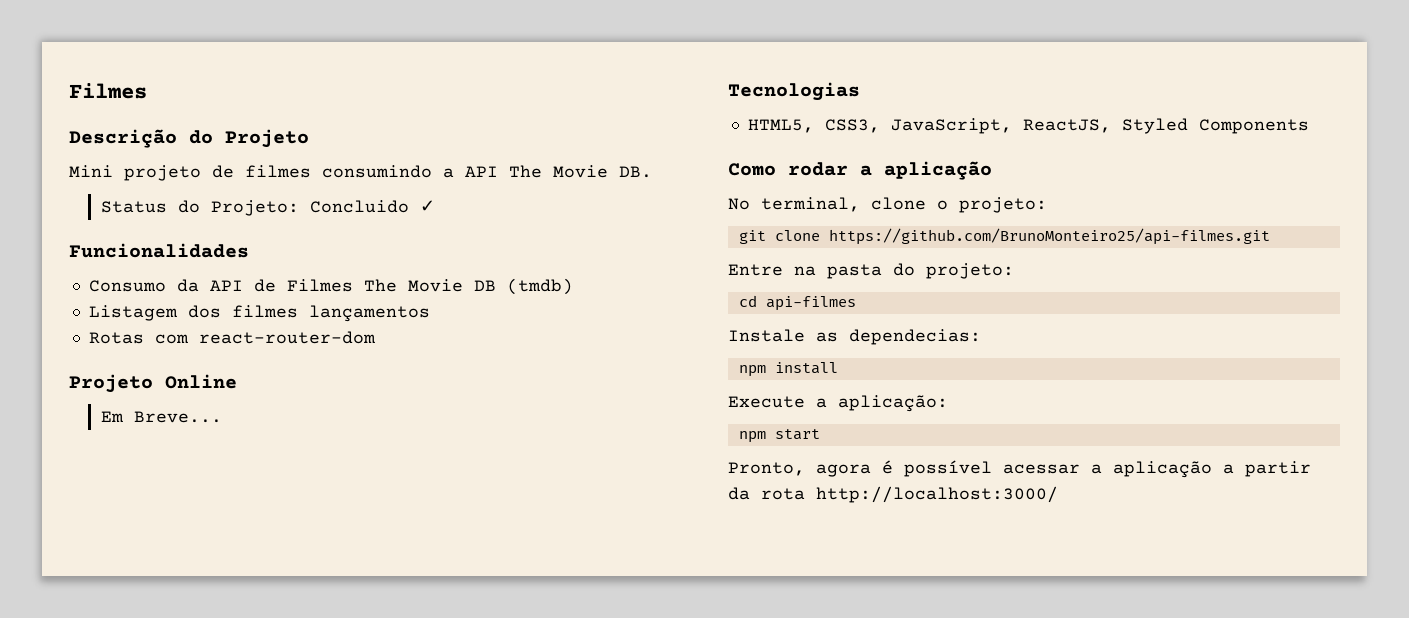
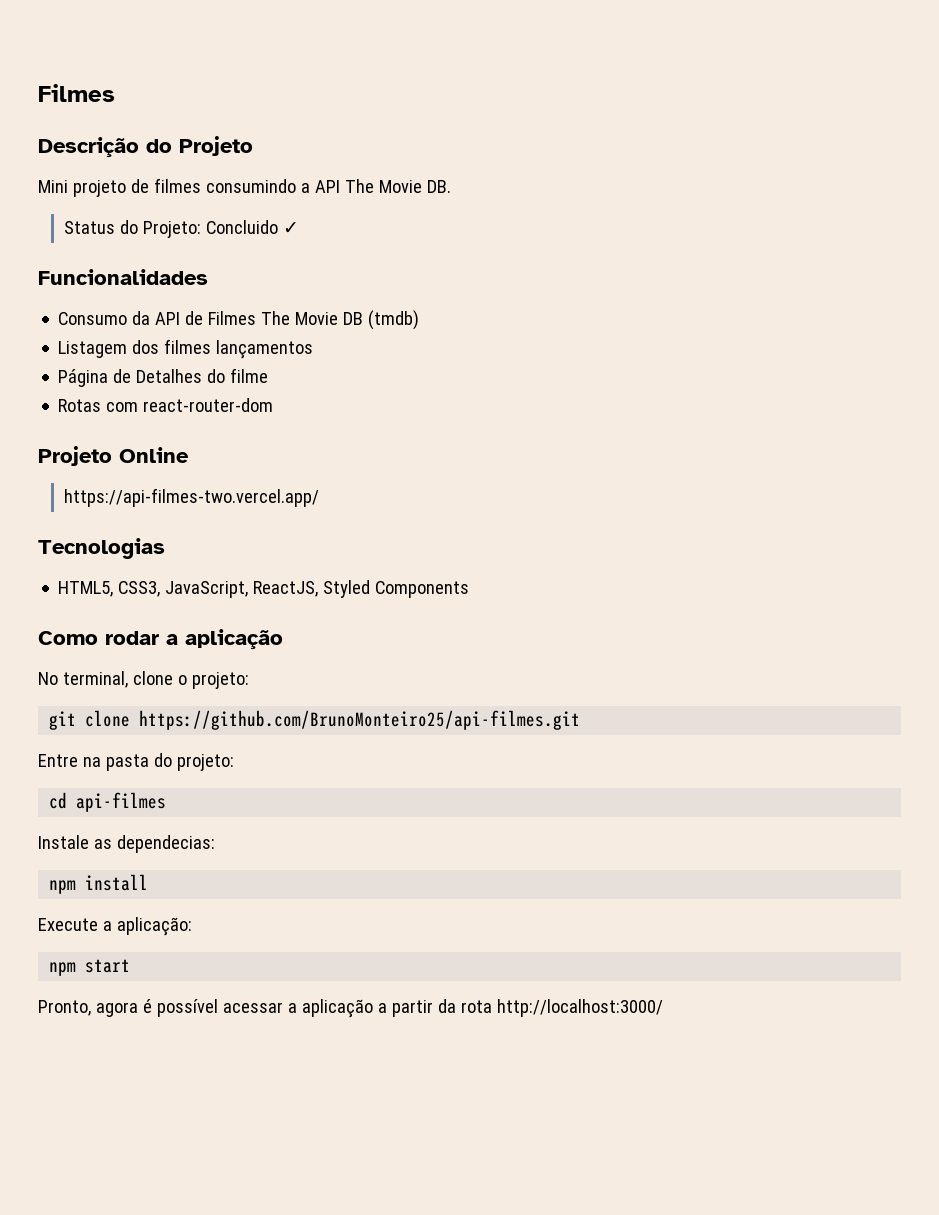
+ Página de Detalhes do filme
- Em Breve...
+ https://api-filmes-two.vercel.app/

